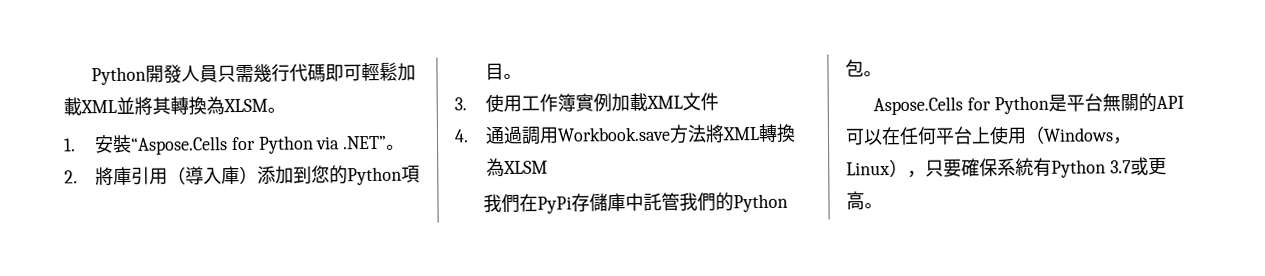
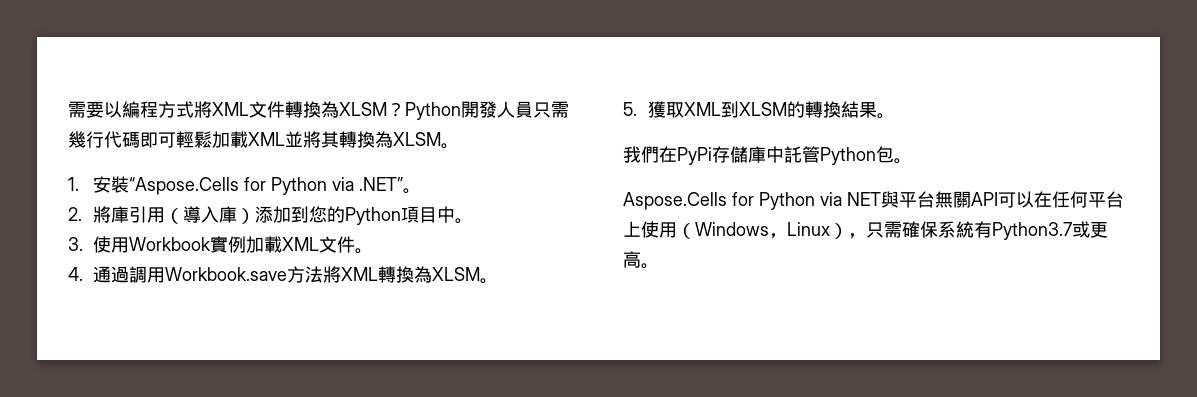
+ 需要以編程方式將XML文件轉換為XLSM？
- 2.將庫引用（導入庫）添加到您的Python項目。
+ 2.將庫引用（導入庫）添加到您的Python項目中。
- 3.使用工作簿實例加載XML文件
+ 3.使用Workbook實例加載XML文件。
- 4.通過調用Workbook.save方法將XML轉換為XLSM
+ 4.通過調用Workbook.save方法將XML轉換為XLSM。
+ 5.獲取XML到XLSM的轉換結果。
- 我們在PyPi存儲庫中託管我們的Python包。
+ 我們在PyPi存儲庫中託管Python包。
- Aspose.Cells for Python是平台無關的API可以在任何平台上使用（Windows，Linux），只要確保系統有Python 3.7或更高。
+ Aspose.Cells for Python via NET與平台無關API可以在任何平台上使用（Windows，Linux），只需確保系統有Python3.7或更高。

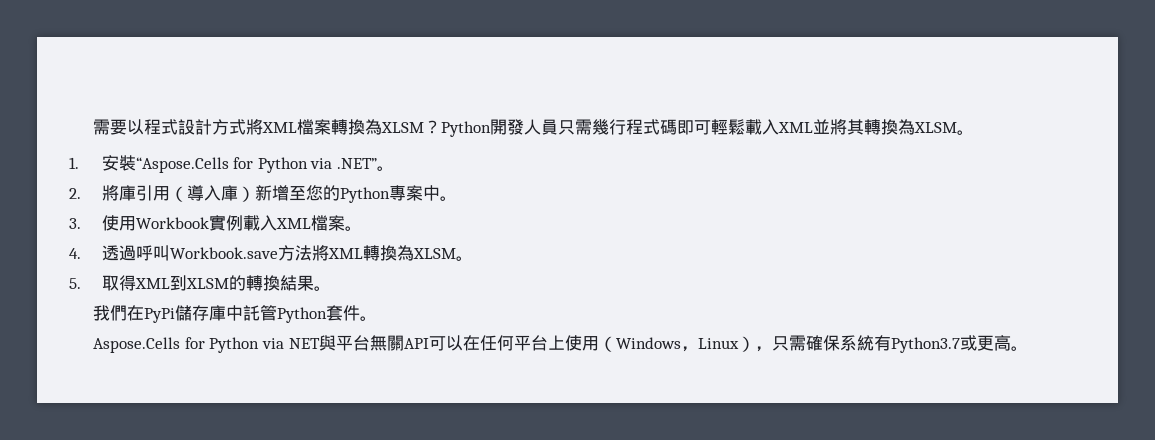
- 需要以編程方式將XML文件轉換為XLSM？
+ 需要以程式設計方式將XML檔案轉換為XLSM？
- Python開發人員只需幾行代碼即可輕鬆加載XML並將其轉換為XLSM。
+ Python開發人員只需幾行程式碼即可輕鬆載入XML並將其轉換為XLSM。
- 2.將庫引用（導入庫）添加到您的Python項目中。
+ 2.將庫引用（導入庫）新增至您的Python專案中。
- 3.使用Workbook實例加載XML文件。
+ 3.使用Workbook實例載入XML檔案。
- 4.通過調用Workbook.save方法將XML轉換為XLSM。
+ 4.透過呼叫Workbook.save方法將XML轉換為XLSM。
- 5.獲取XML到XLSM的轉換結果。
+ 5.取得XML到XLSM的轉換結果。
- 我們在PyPi存儲庫中託管Python包。
+ 我們在PyPi儲存庫中託管Python套件。

